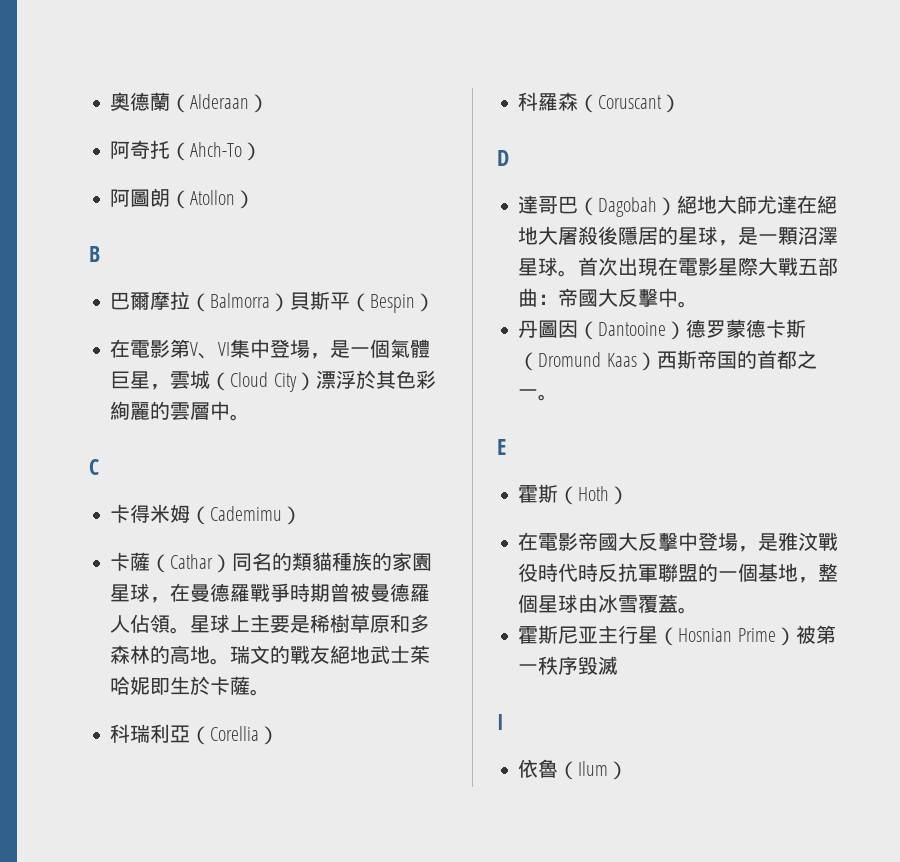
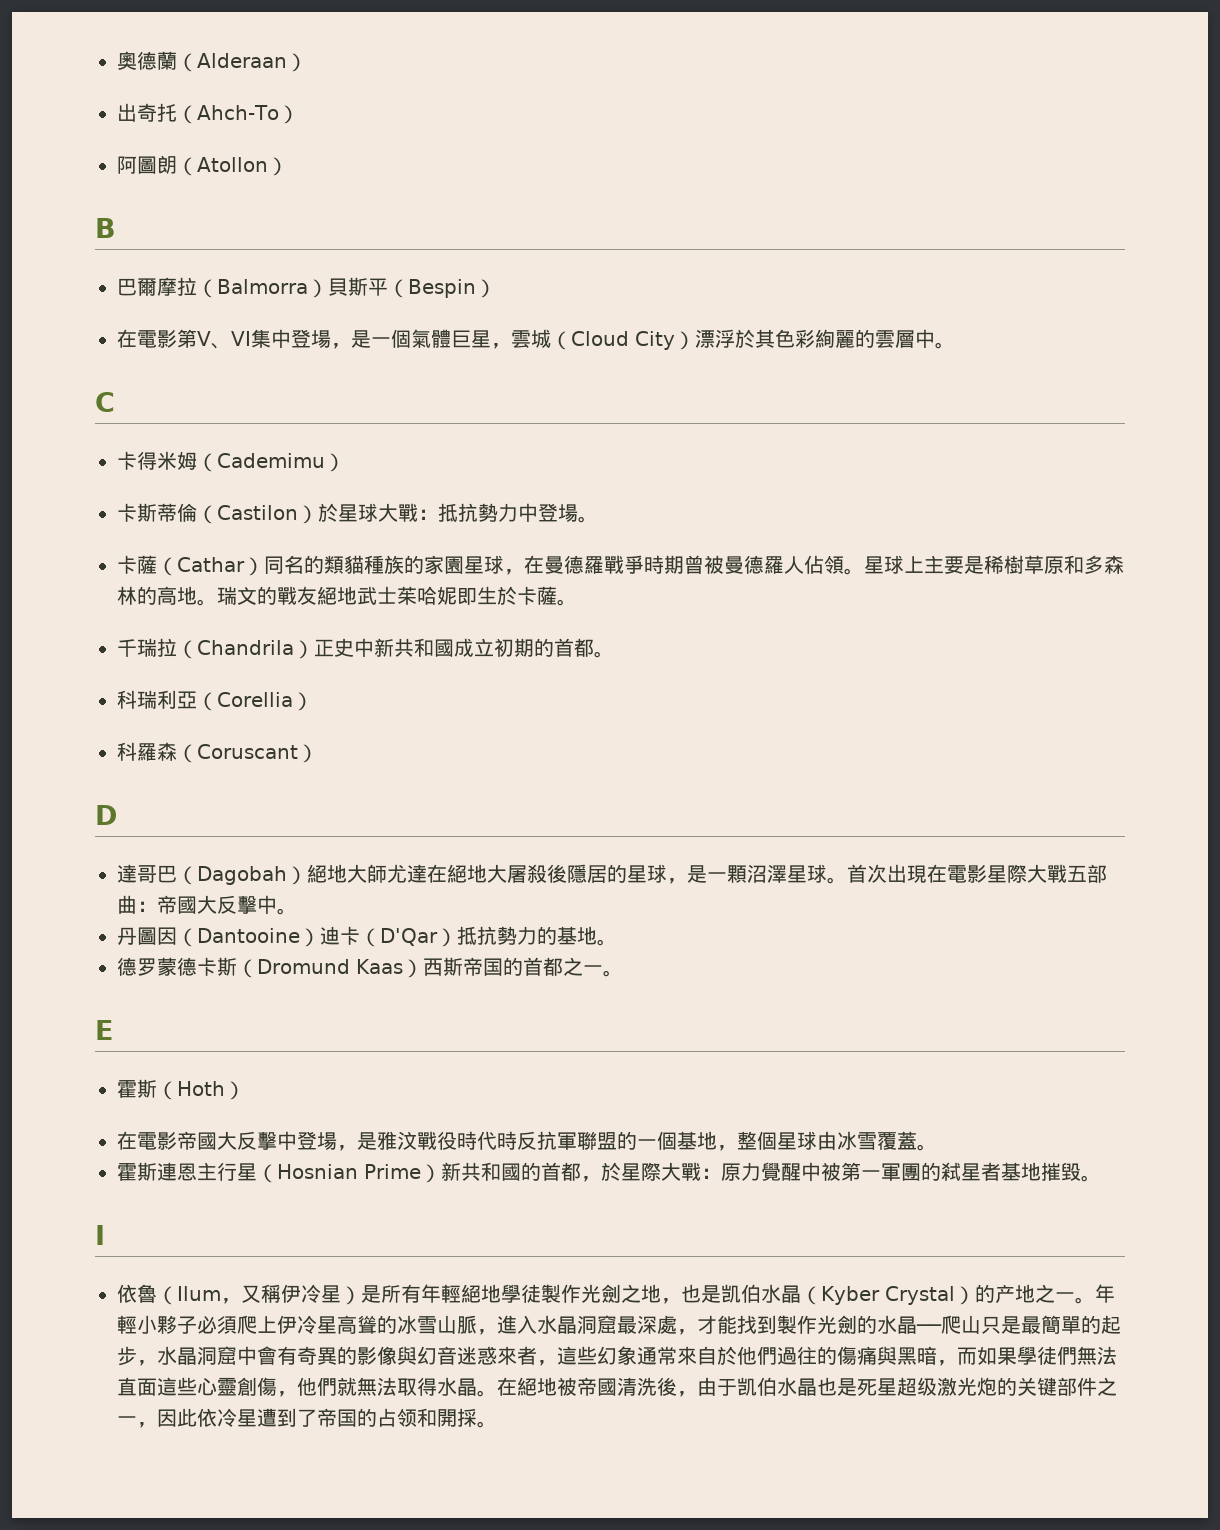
- 阿奇托（Ahch-To）
+ 出奇托（Ahch-To）
+ 卡斯蒂倫（Castilon）於星球大戰：抵抗勢力中登場。
+ 千瑞拉（Chandrila）正史中新共和國成立初期的首都。
- 丹圖因（Dantooine）德罗蒙德卡斯（Dromund Kaas）西斯帝国的首都之一。
+ 丹圖因（Dantooine）迪卡（D'Qar）抵抗勢力的基地。
+ 德罗蒙德卡斯（Dromund Kaas）西斯帝国的首都之一。
- 霍斯尼亚主行星（Hosnian Prime）被第一秩序毀滅
+ 霍斯連恩主行星（Hosnian Prime）新共和國的首都，於星際大戰：原力覺醒中被第一軍團的弒星者基地摧毀。
  I
- 依魯（Ilum）
+ 依魯（Ilum，又稱伊冷星）是所有年輕絕地學徒製作光劍之地，也是凯伯水晶（Kyber Crystal）的产地之一。年輕小夥子必須爬上伊冷星高聳的冰雪山脈，進入水晶洞窟最深處，才能找到製作光劍的水晶──爬山只是最簡單的起步，水晶洞窟中會有奇異的影像與幻音迷惑來者，這些幻象通常來自於他們過往的傷痛與黑暗，而如果學徒們無法直面這些心靈創傷，他們就無法取得水晶。在絕地被帝國清洗後，由于凯伯水晶也是死星超级激光炮的关键部件之一，因此依冷星遭到了帝国的占领和開採。

